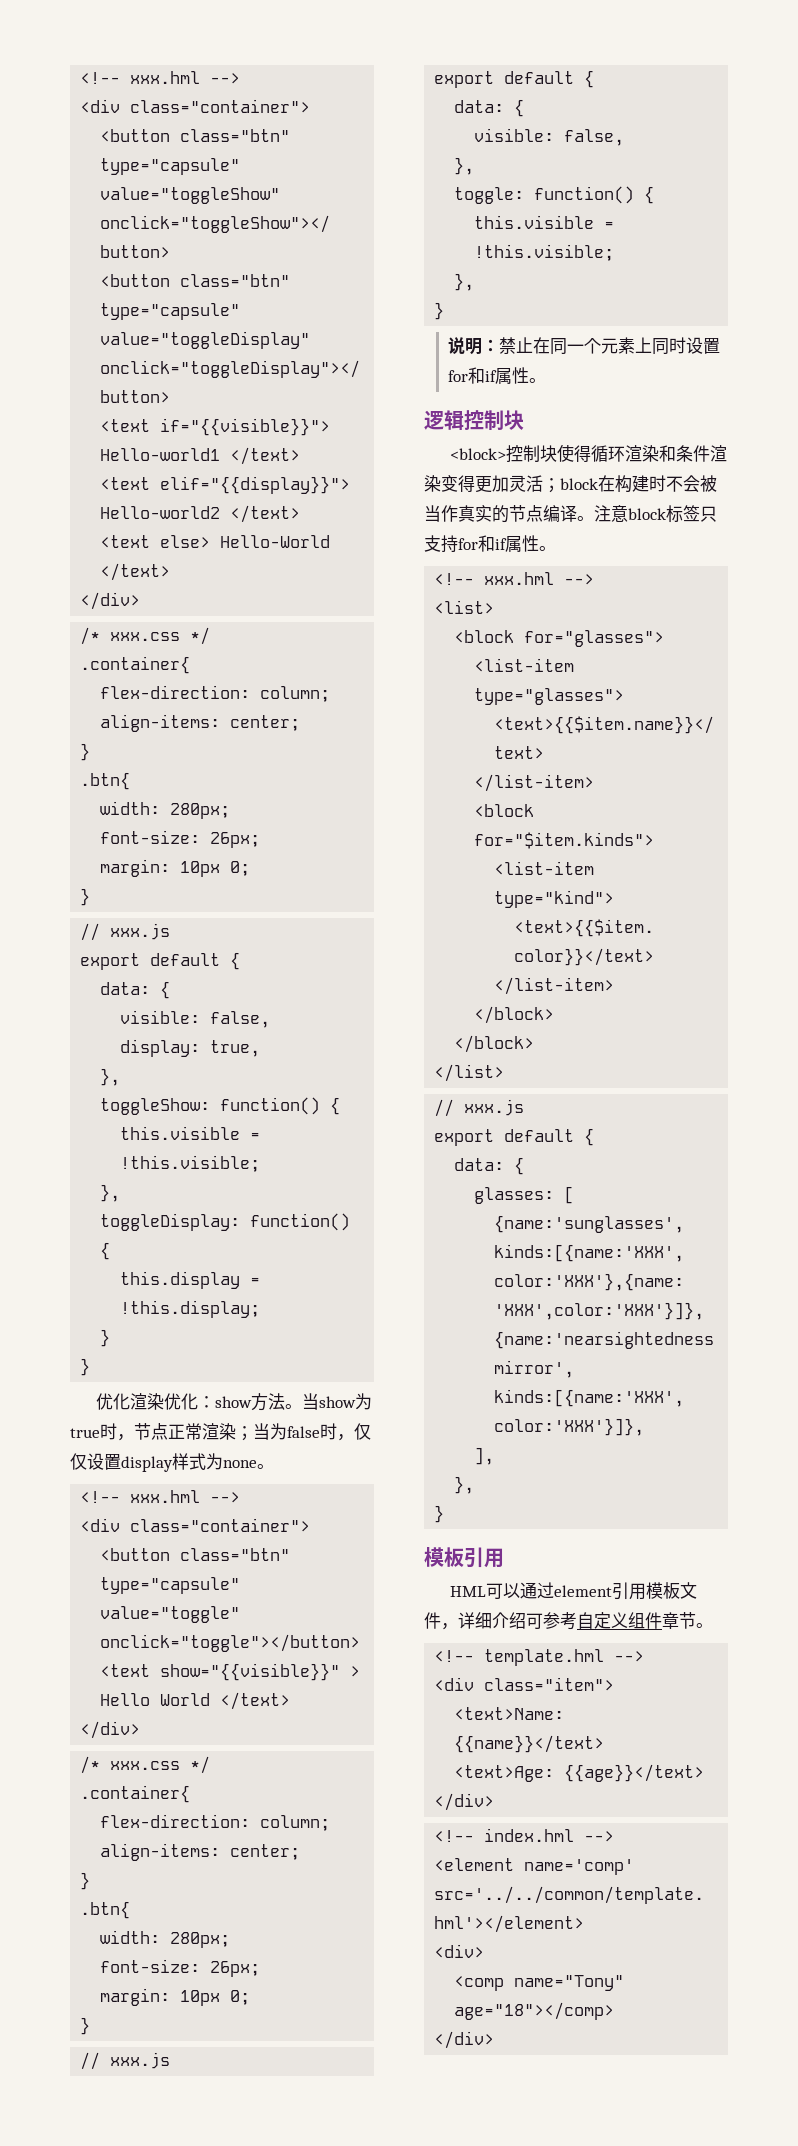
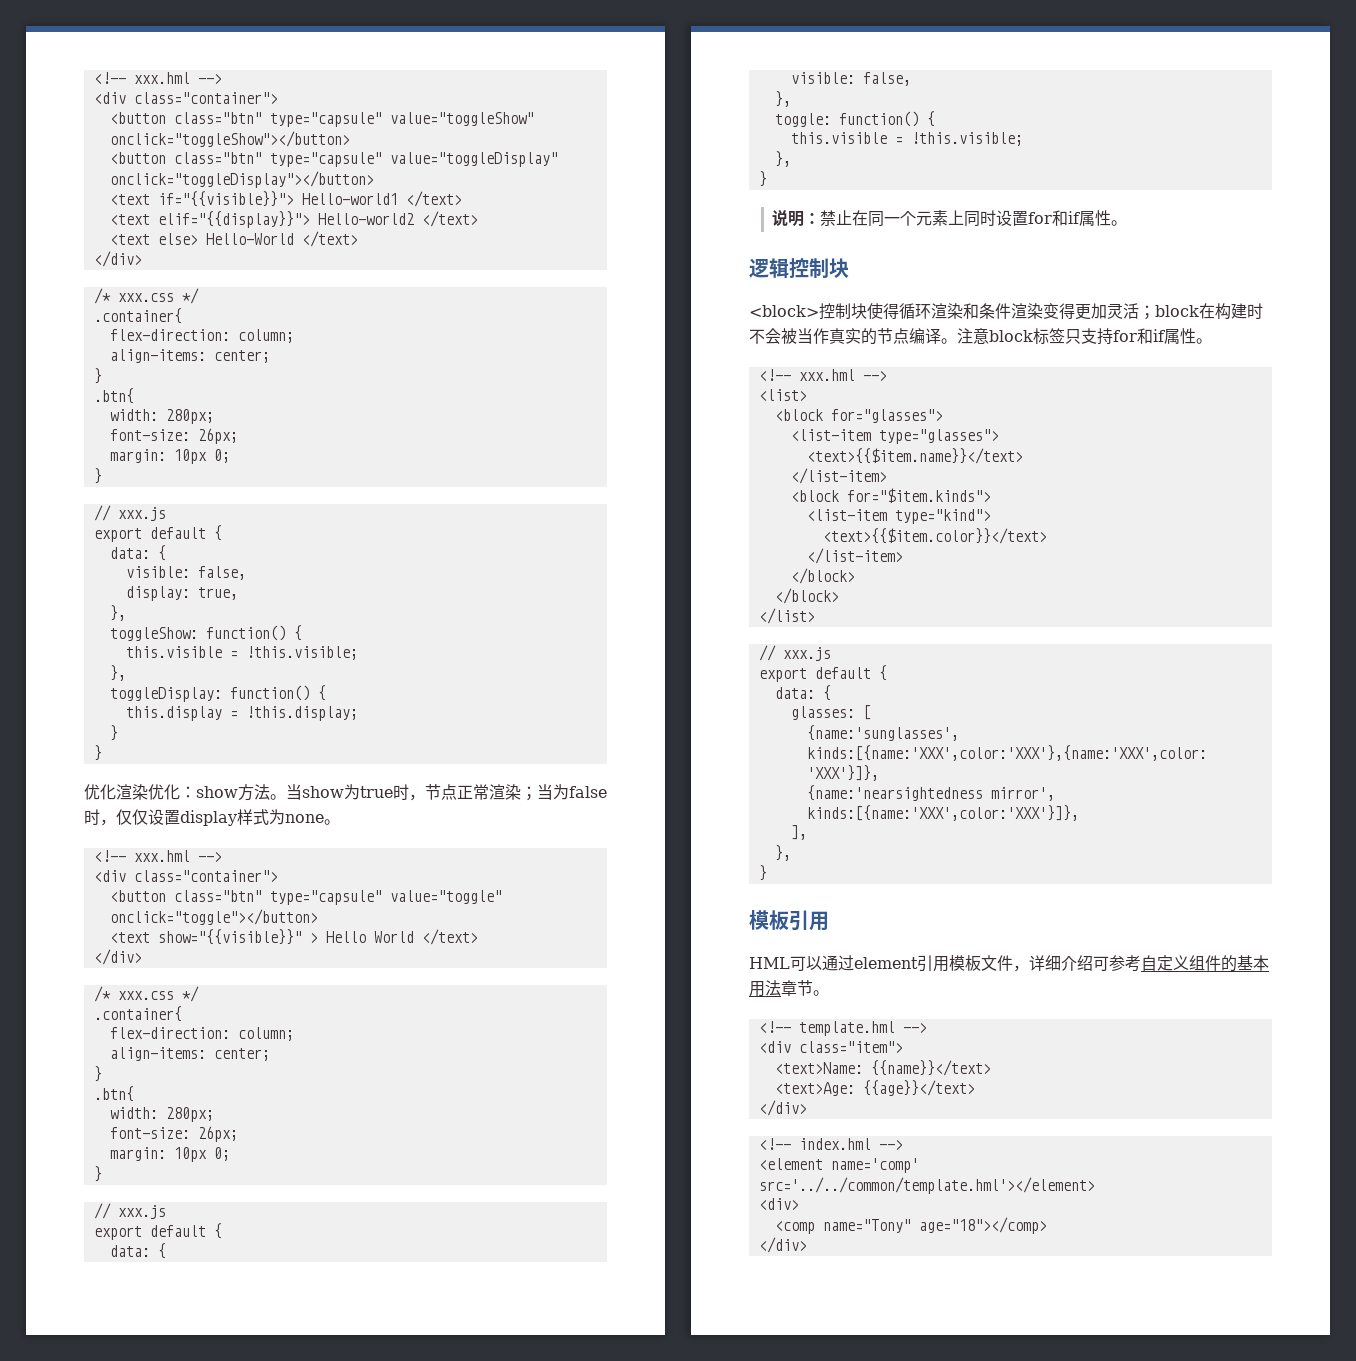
- HML可以通过element引用模板文件，详细介绍可参考自定义组件章节。
+ HML可以通过element引用模板文件，详细介绍可参考自定义组件的基本用法章节。

